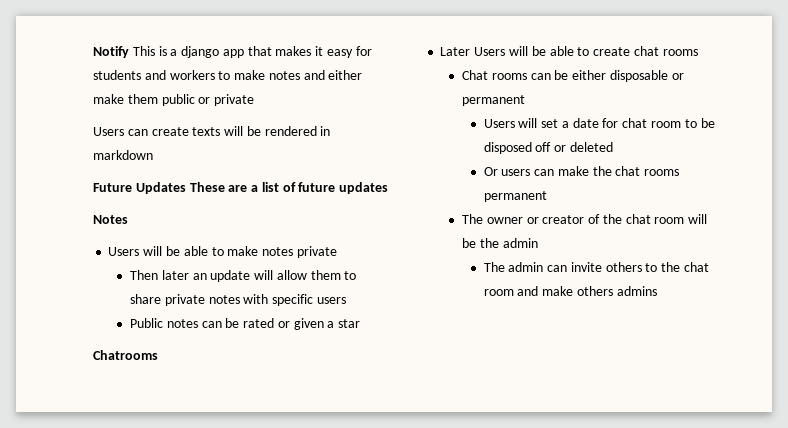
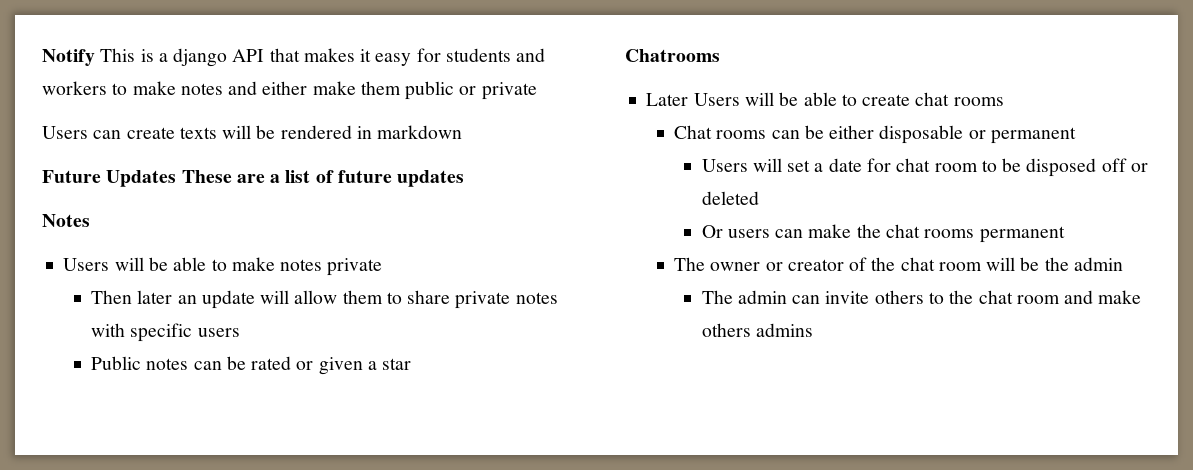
- Notify This is a django app that makes it easy for students and workers to make notes and either make them public or private
+ Notify This is a django API that makes it easy for students and workers to make notes and either make them public or private

